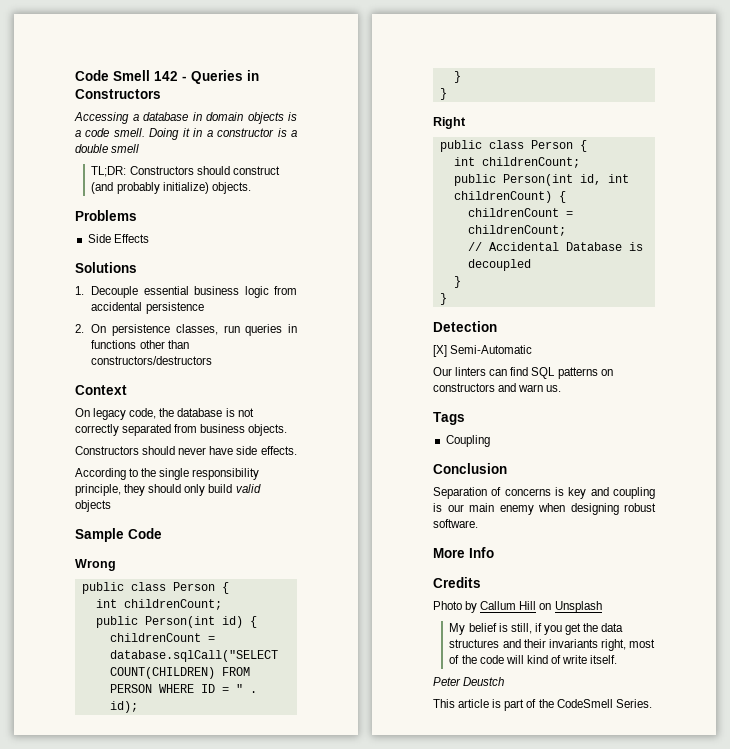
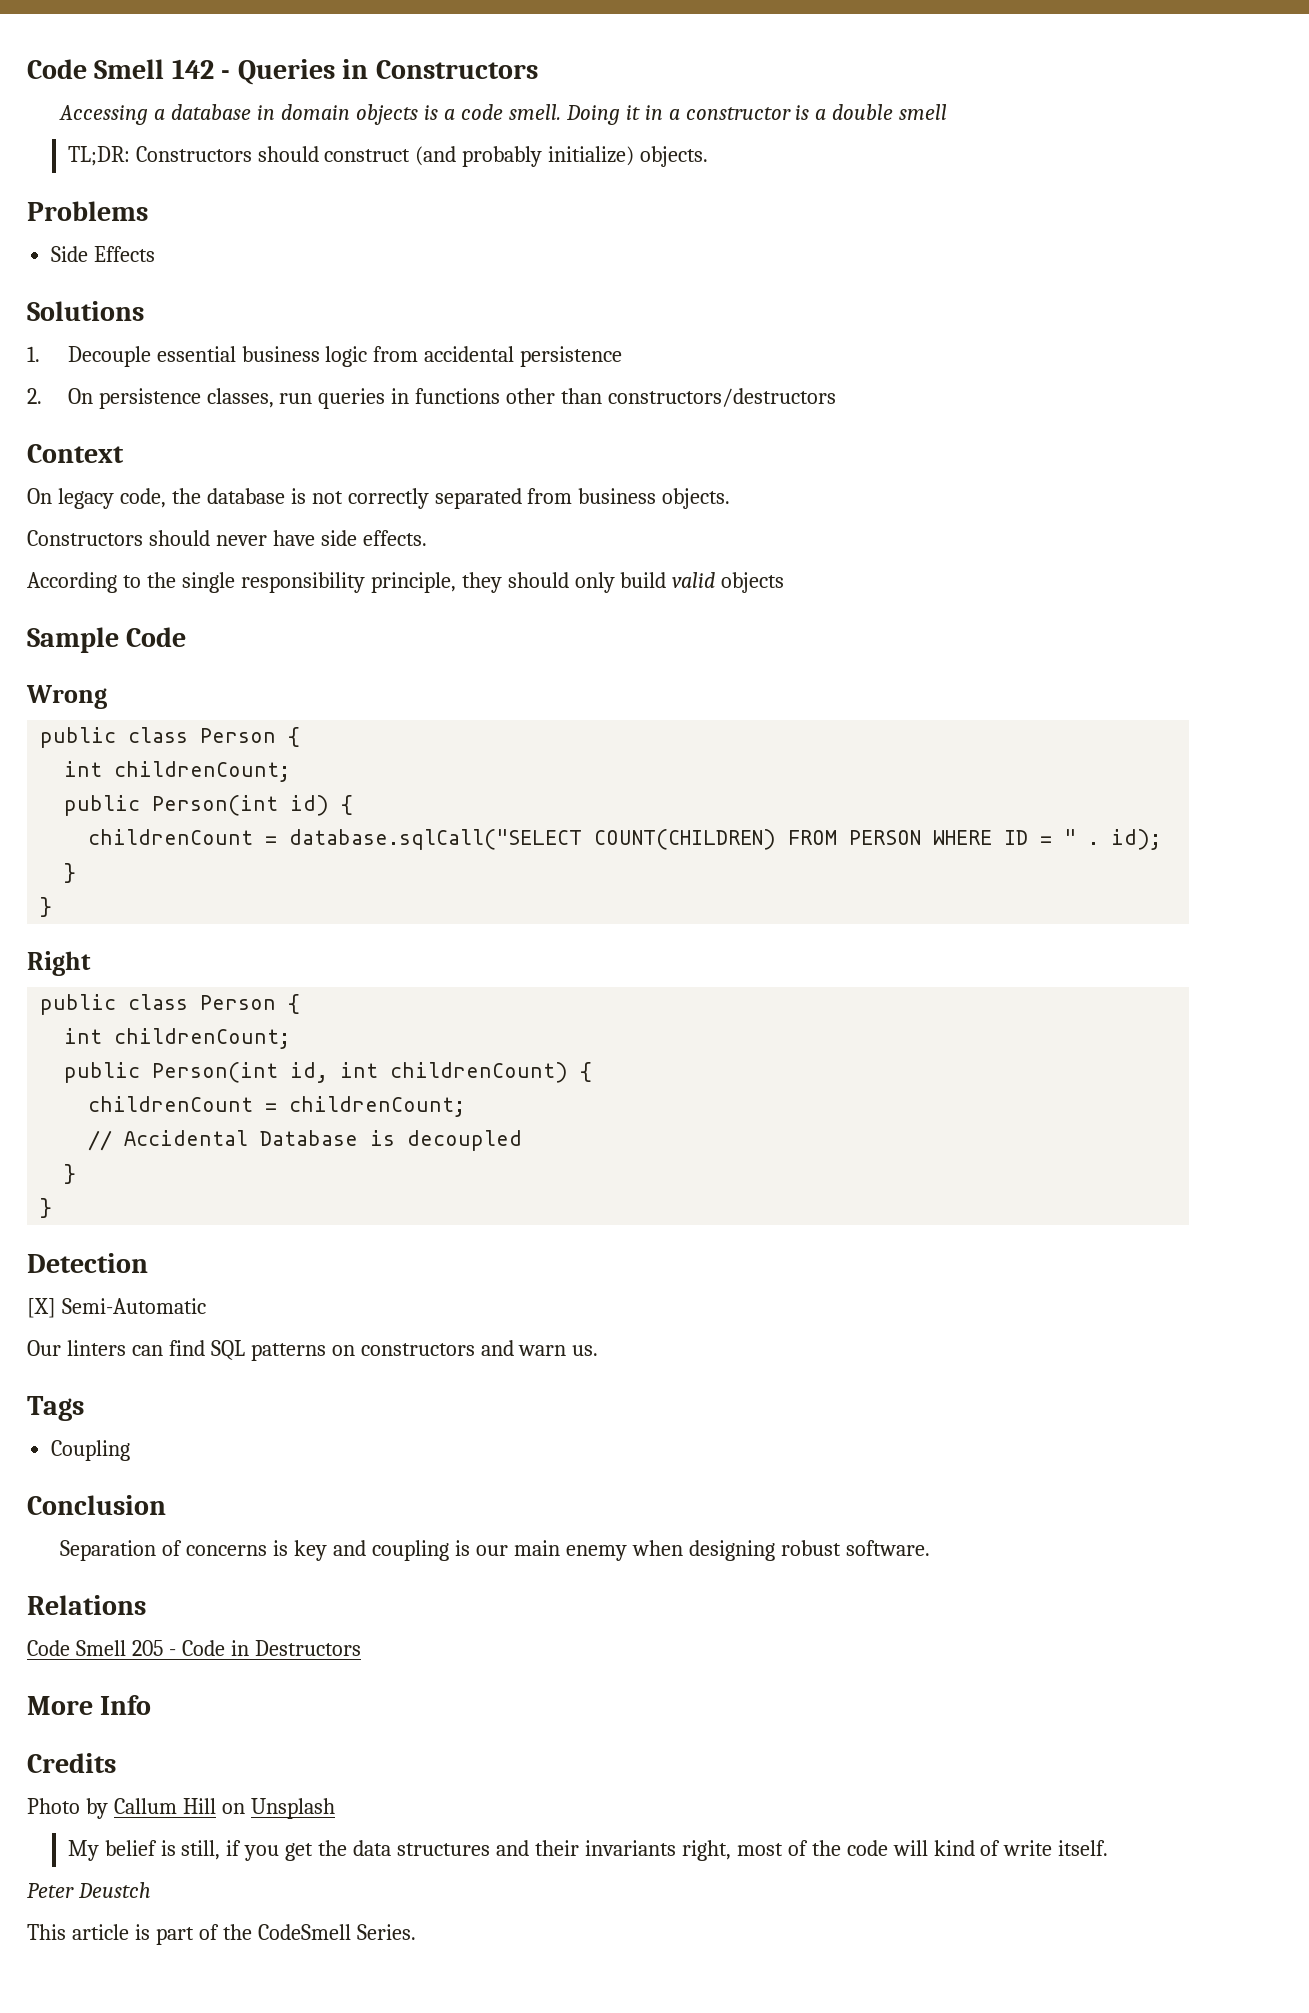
+ Relations
+ Code Smell 205 - Code in Destructors

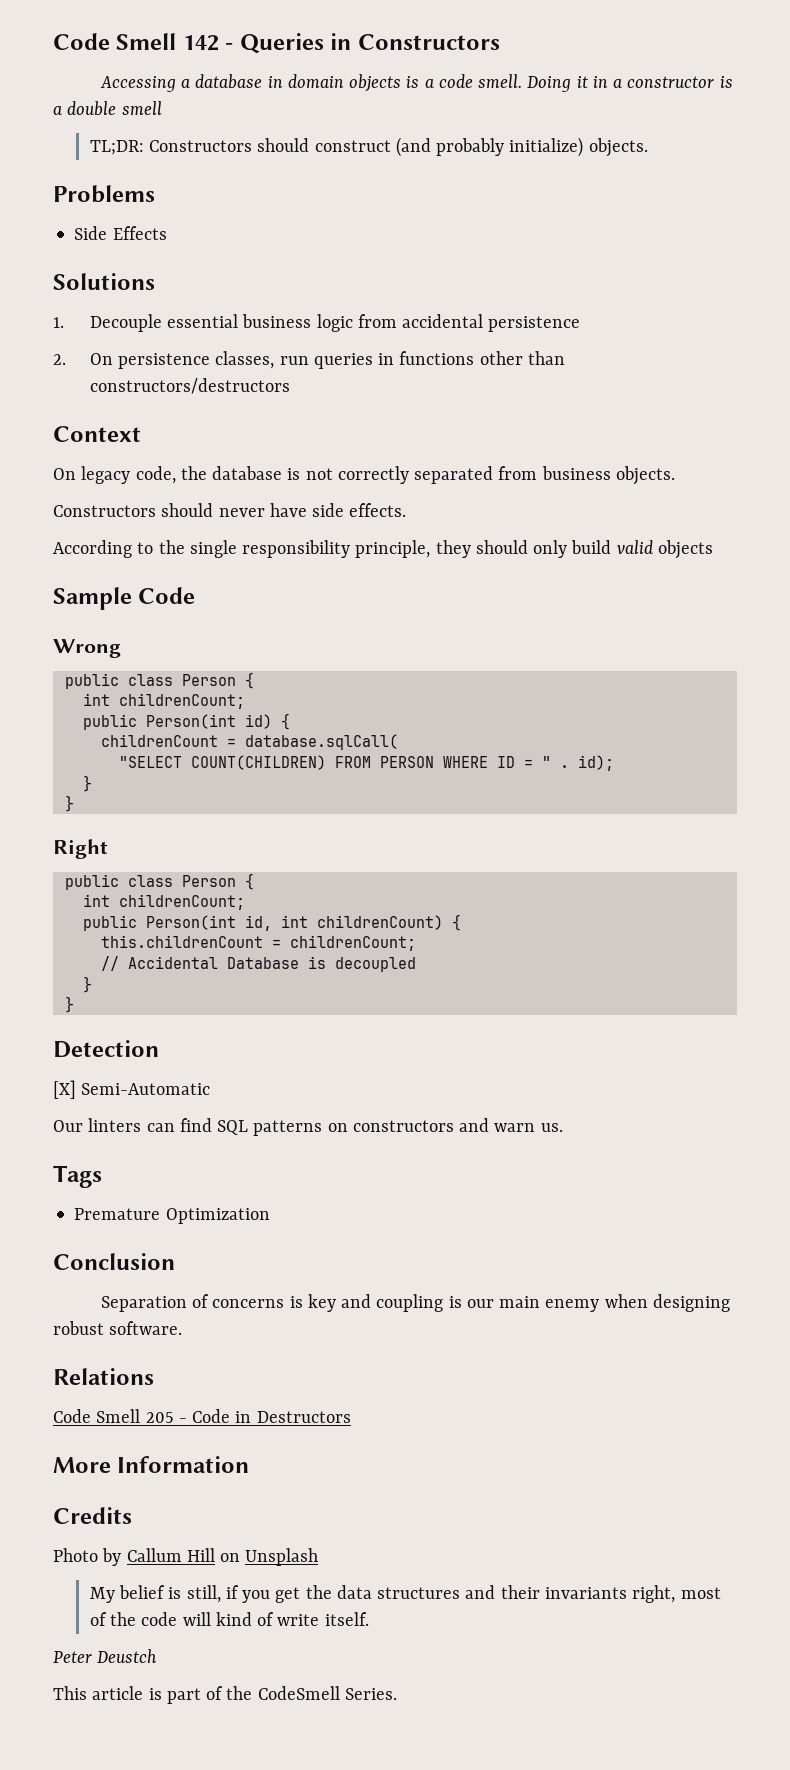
- childrenCount = database.sqlCall("SELECT COUNT(CHILDREN) FROM PERSON WHERE ID = " . id);
+ childrenCount = database.sqlCall(
+ "SELECT COUNT(CHILDREN) FROM PERSON WHERE ID = " . id);
- childrenCount = childrenCount;
+ this.childrenCount = childrenCount;
- Coupling
+ Premature Optimization
- More Info
+ More Information

